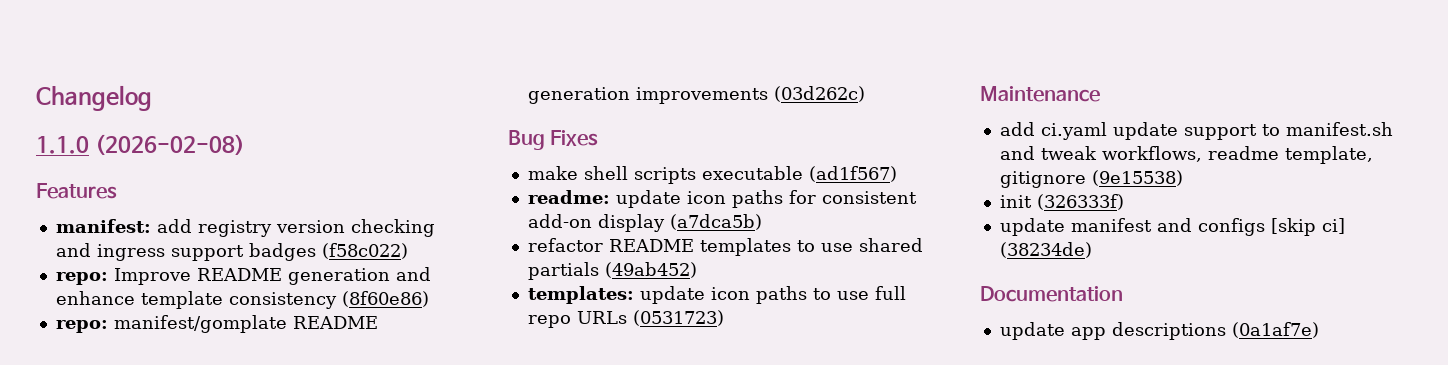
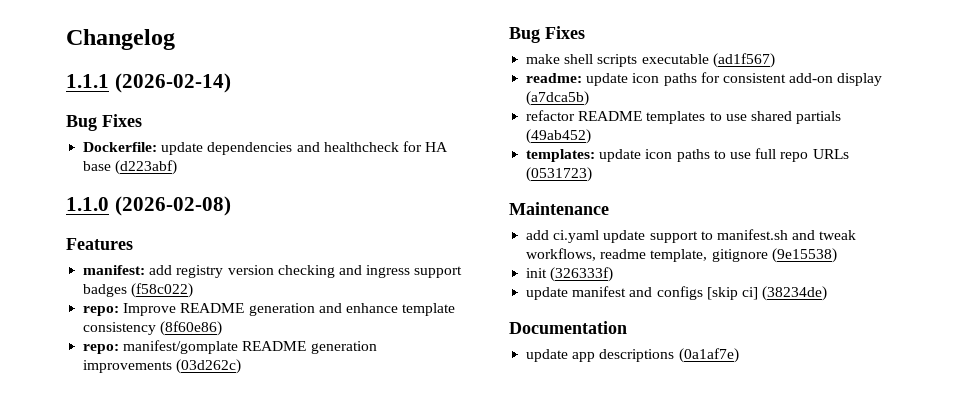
+ 1.1.1 (2026-02-14)
+ Bug Fixes
+ Dockerfile: update dependencies and healthcheck for HA base (d223abf)

